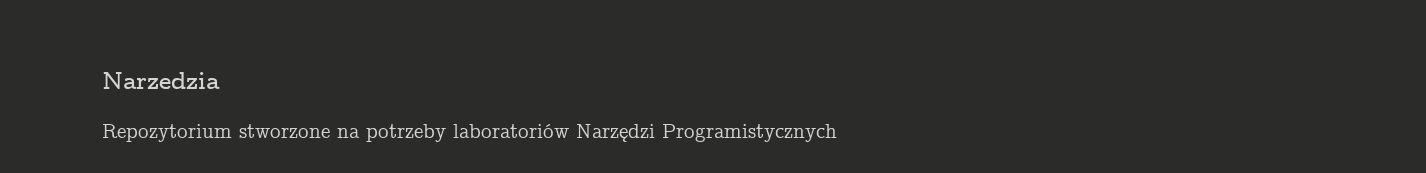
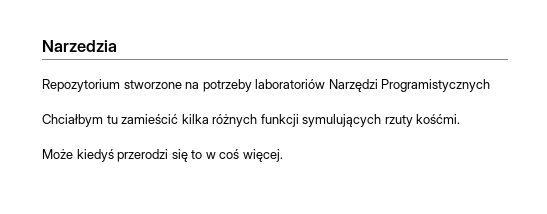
+ Chciałbym tu zamieścić kilka różnych funkcji symulujących rzuty kośćmi.
+ Może kiedyś przerodzi się to w coś więcej.

